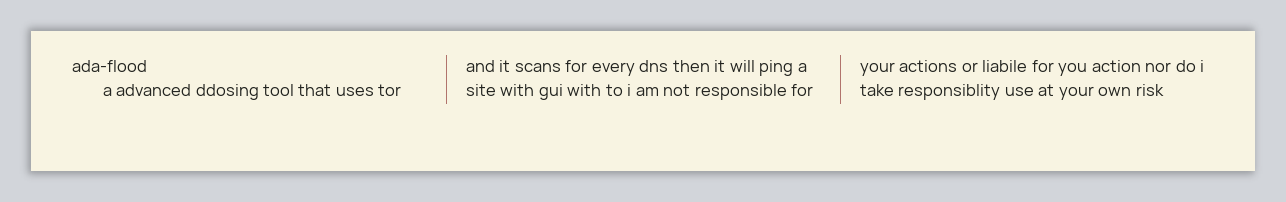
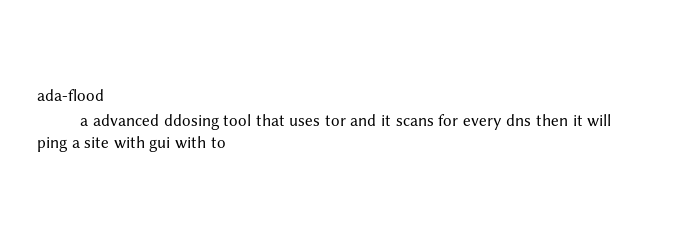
- a advanced ddosing tool that uses tor and it scans for every dns then it will ping a site with gui with to i am not responsible for your actions or liabile for you action nor do i take responsiblity use at your own risk
+ a advanced ddosing tool that uses tor and it scans for every dns then it will ping a site with gui with to

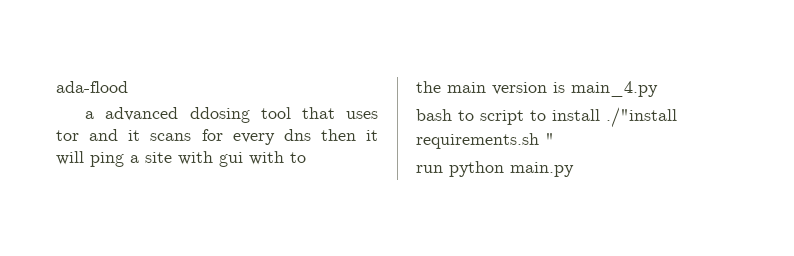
+ the main version is main_4.py
+ bash to script to install ./"install requirements.sh "
+ run python main.py

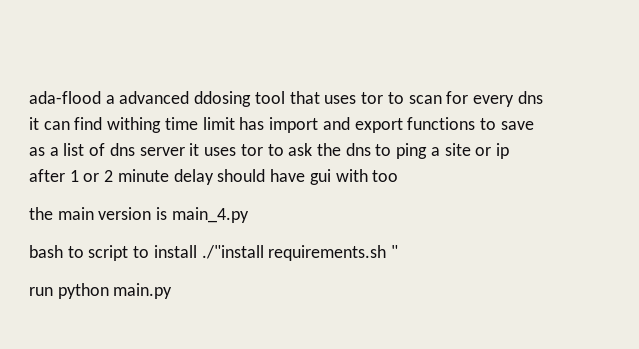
- ada-flood
- a advanced ddosing tool that uses tor and it scans for every dns then it will ping a site with gui with to
+ ada-flood a advanced ddosing tool that uses tor to scan for every dns it can find withing time limit has import and export functions to save as a list of dns server it uses tor to ask the dns to ping a site or ip after 1 or 2 minute delay should have gui with too

